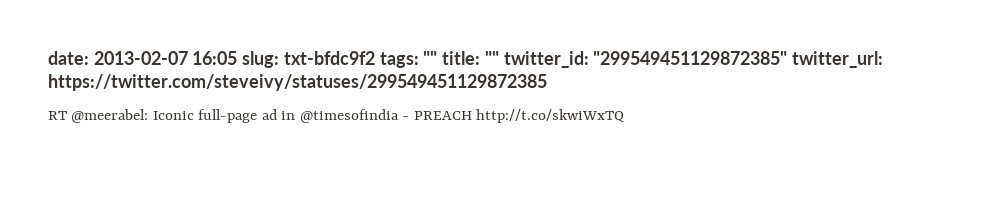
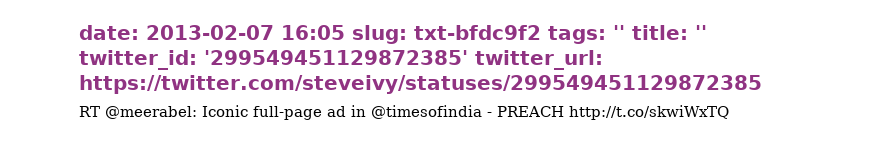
- date: 2013-02-07 16:05 slug: txt-bfdc9f2 tags: "" title: "" twitter_id: "299549451129872385" twitter_url: https://twitter.com/steveivy/statuses/299549451129872385
+ date: 2013-02-07 16:05 slug: txt-bfdc9f2 tags: '' title: '' twitter_id: '299549451129872385' twitter_url: https://twitter.com/steveivy/statuses/299549451129872385

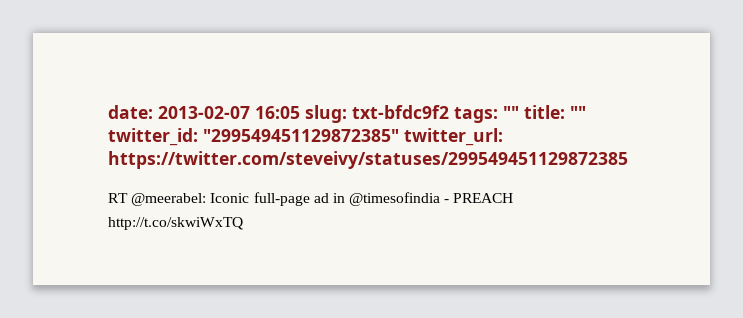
- date: 2013-02-07 16:05 slug: txt-bfdc9f2 tags: '' title: '' twitter_id: '299549451129872385' twitter_url: https://twitter.com/steveivy/statuses/299549451129872385
+ date: 2013-02-07 16:05 slug: txt-bfdc9f2 tags: "" title: "" twitter_id: "299549451129872385" twitter_url: https://twitter.com/steveivy/statuses/299549451129872385

